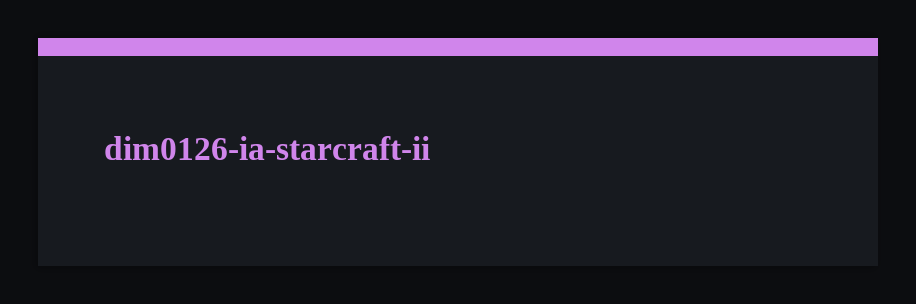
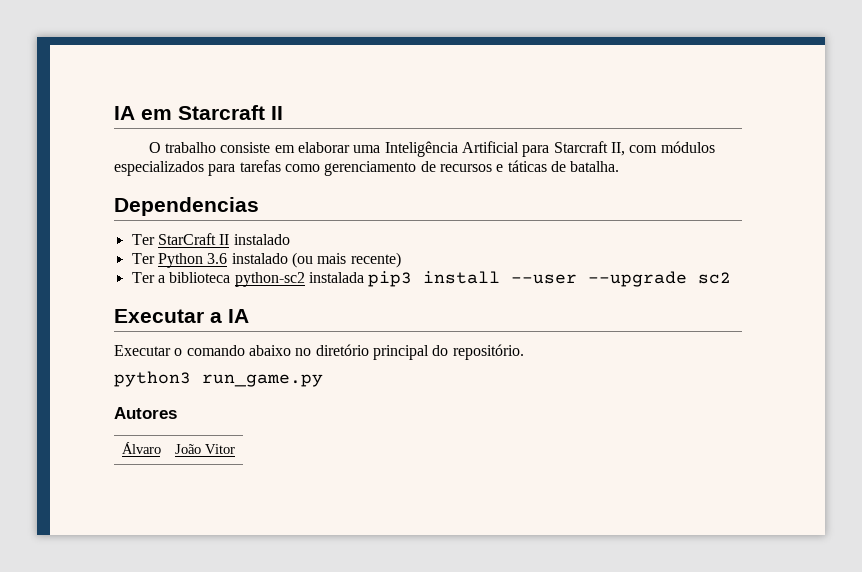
- dim0126-ia-starcraft-ii
+ IA em Starcraft II
+ O trabalho consiste em elaborar uma Inteligência Artificial para Starcraft II, com módulos especializados para tarefas como gerenciamento de recursos e táticas de batalha.
+ Dependencias
+ Ter StarCraft II instalado
+ Ter Python 3.6 instalado (ou mais recente)
+ Ter a biblioteca python-sc2 instalada pip3 install --user --upgrade sc2
+ Executar a IA
+ Executar o comando abaixo no diretório principal do repositório.
+ python3 run_game.py
+ Autores
+ Álvaro | João Vitor

